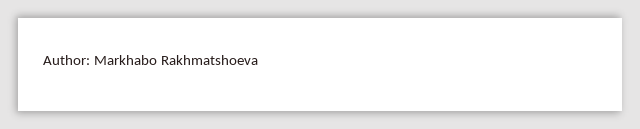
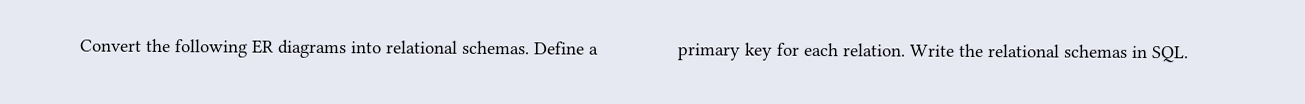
- Author: Markhabo Rakhmatshoeva
+ Convert the following ER diagrams into relational schemas. Define a primary key for each relation. Write the relational schemas in SQL.

